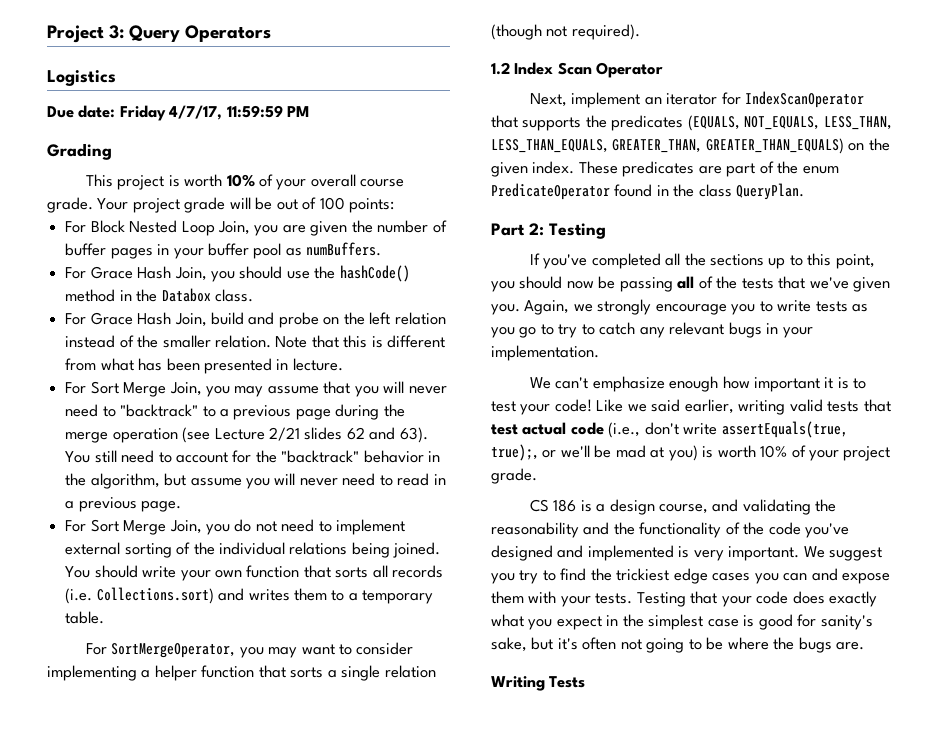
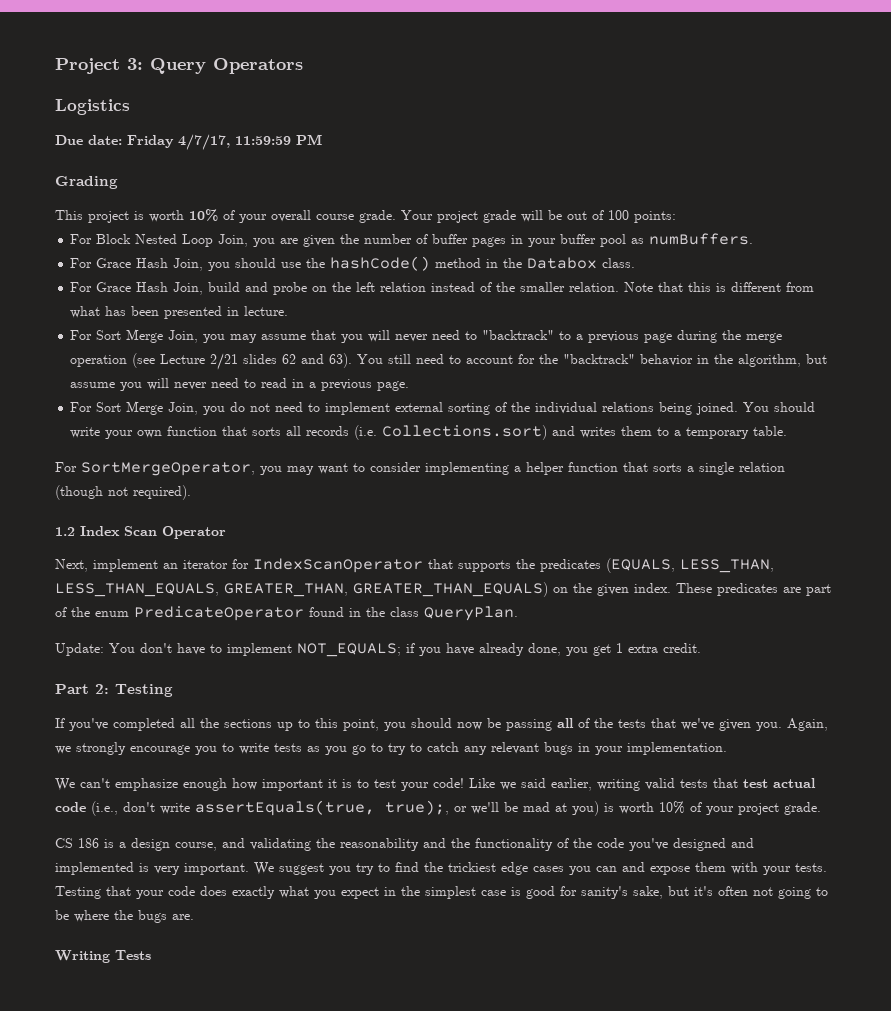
- Next, implement an iterator for IndexScanOperator that supports the predicates (EQUALS, NOT_EQUALS, LESS_THAN, LESS_THAN_EQUALS, GREATER_THAN, GREATER_THAN_EQUALS) on the given index.
+ Next, implement an iterator for IndexScanOperator that supports the predicates (EQUALS, LESS_THAN, LESS_THAN_EQUALS, GREATER_THAN, GREATER_THAN_EQUALS) on the given index.
+ Update: You don't have to implement NOT_EQUALS; if you have already done, you get 1 extra credit.

